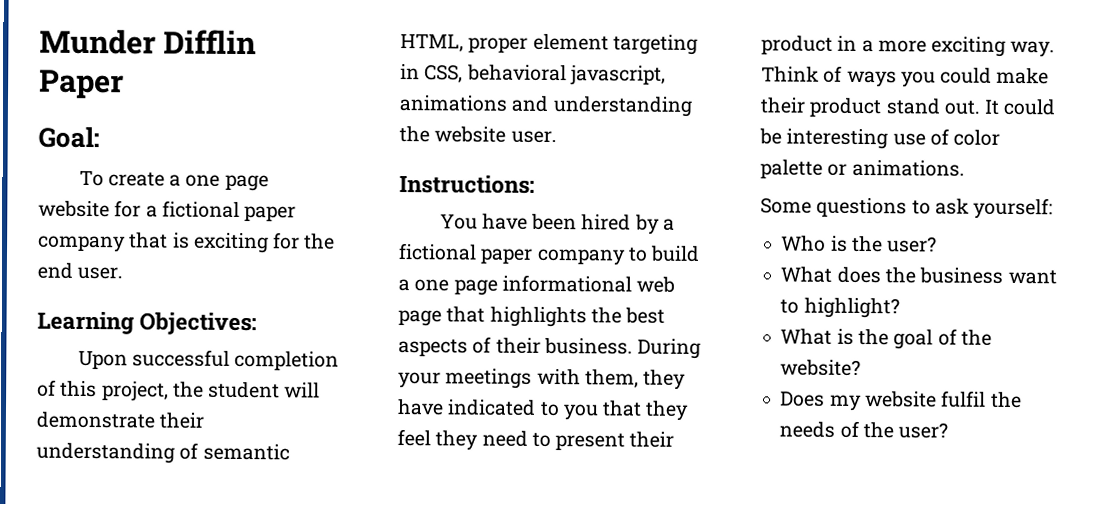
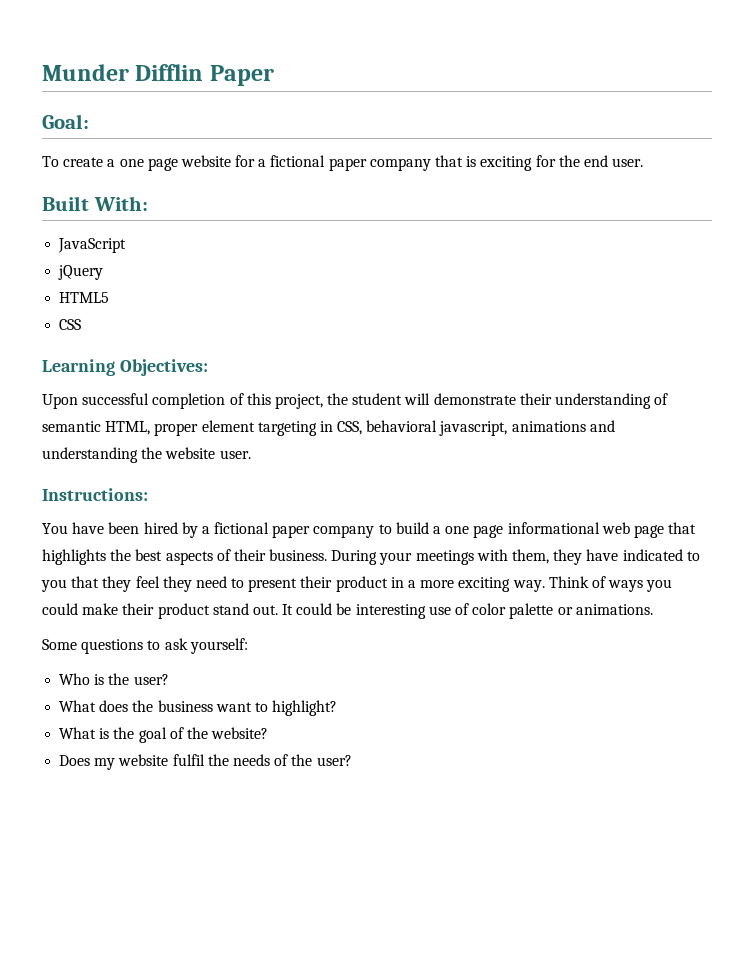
+ Built With:
+ JavaScript
+ jQuery
+ HTML5
+ CSS

